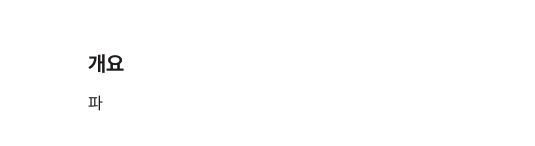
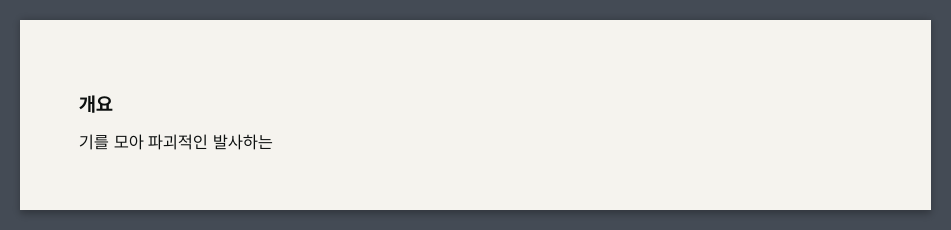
- 파
+ 기를 모아 파괴적인 발사하는

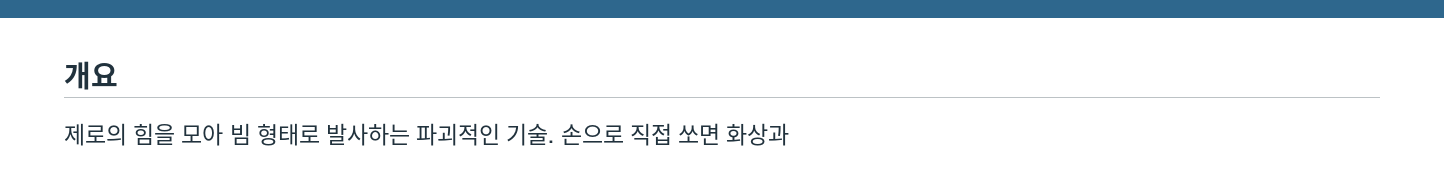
- 기를 모아 파괴적인 발사하는
+ 제로의 힘을 모아 빔 형태로 발사하는 파괴적인 기술. 손으로 직접 쏘면 화상과

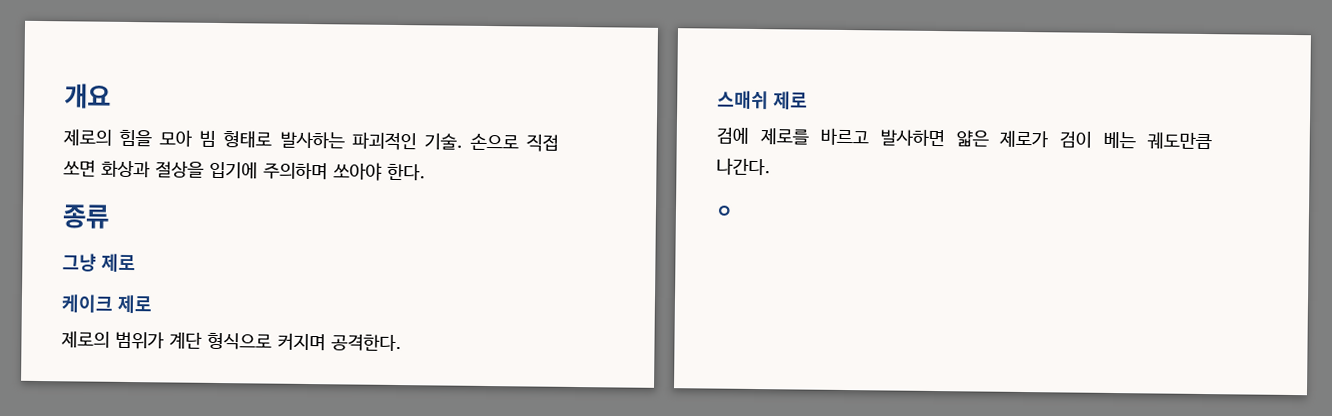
- 손으로 직접 쏘면 화상과
+ 손으로 직접 쏘면 화상과 절상을 입기에 주의하며 쏘아야 한다.
+ 종류
+ 그냥 제로
+ 케이크 제로
+ 제로의 범위가 계단 형식으로 커지며 공격한다.
+ 스매쉬 제로
+ 검에 제로를 바르고 발사하면 얇은 제로가 검이 베는 궤도만큼 나간다.
+ ㅇ

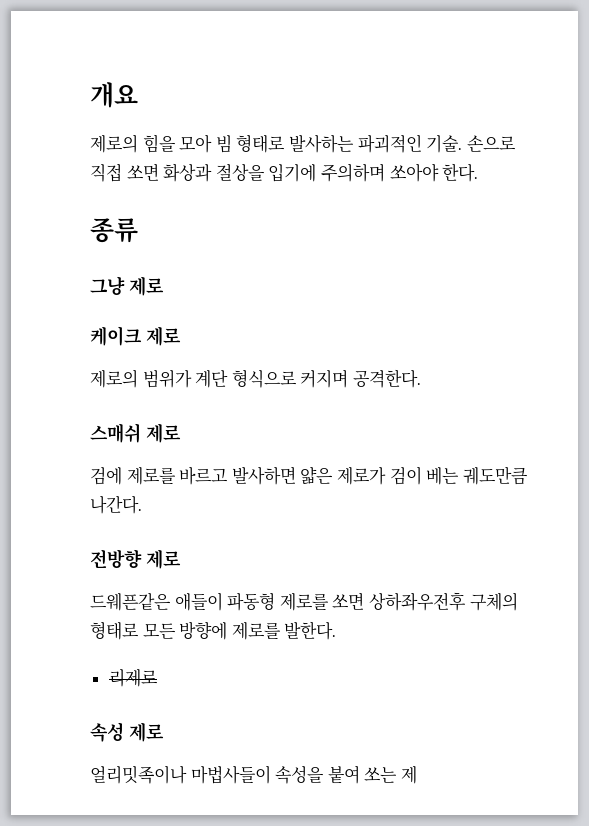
- ㅇ
+ 전방향 제로
+ 드웨픈같은 애들이 파동형 제로를 쏘면 상하좌우전후 구체의 형태로 모든 방향에 제로를 발한다.
+ 리제로
+ 속성 제로
+ 얼리밋족이나 마법사들이 속성을 붙여 쏘는 제

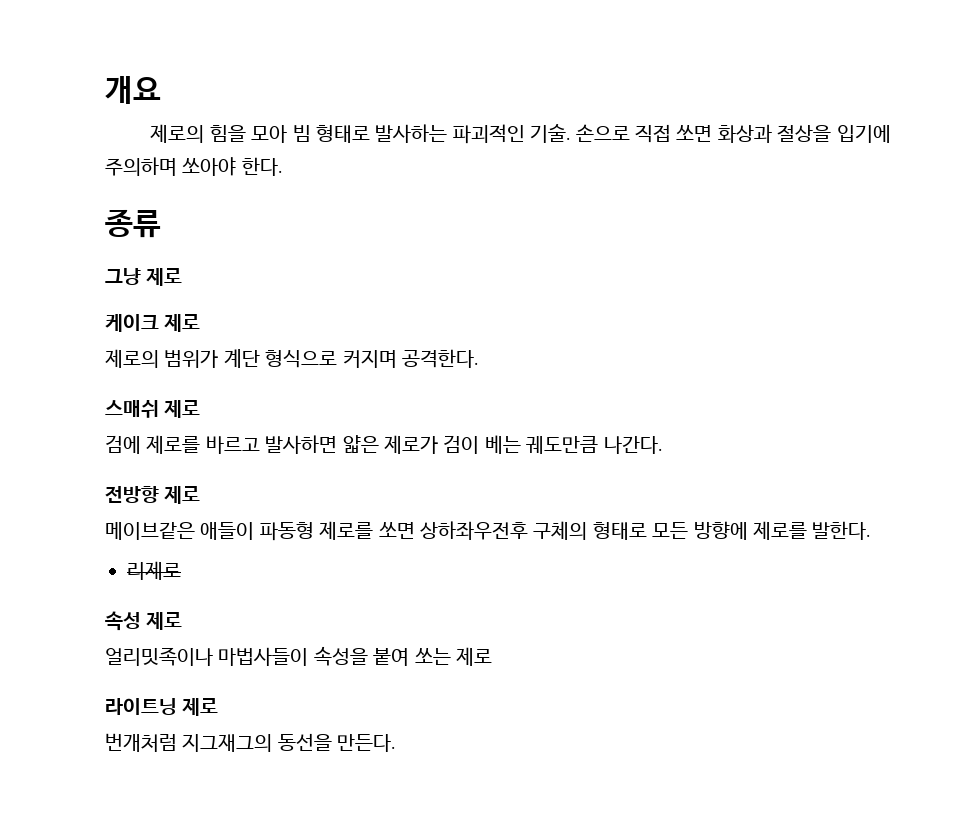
- 드웨픈같은 애들이 파동형 제로를 쏘면 상하좌우전후 구체의 형태로 모든 방향에 제로를 발한다.
+ 메이브같은 애들이 파동형 제로를 쏘면 상하좌우전후 구체의 형태로 모든 방향에 제로를 발한다.
- 얼리밋족이나 마법사들이 속성을 붙여 쏘는 제
+ 얼리밋족이나 마법사들이 속성을 붙여 쏘는 제로
+ 라이트닝 제로
+ 번개처럼 지그재그의 동선을 만든다.

